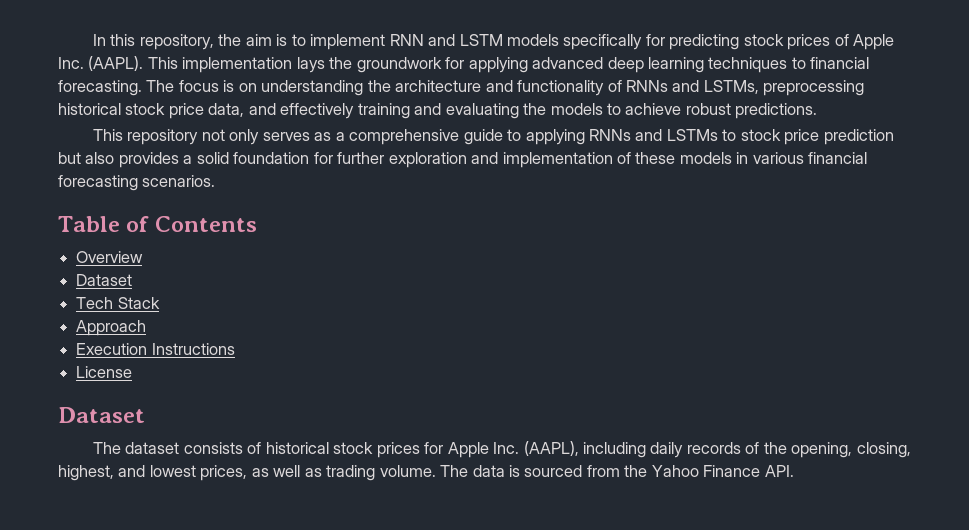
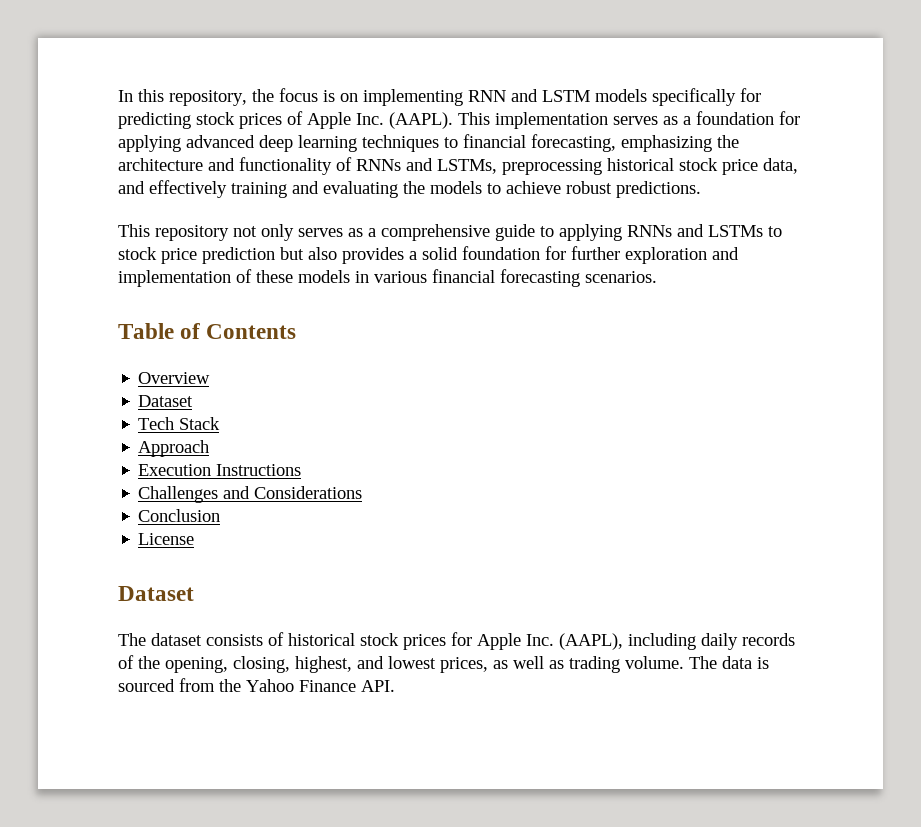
- In this repository, the aim is to implement RNN and LSTM models specifically for predicting stock prices of Apple Inc. (AAPL).
+ In this repository, the focus is on implementing RNN and LSTM models specifically for predicting stock prices of Apple Inc. (AAPL).
- This implementation lays the groundwork for applying advanced deep learning techniques to financial forecasting. The focus is on understanding the architecture and functionality of RNNs and LSTMs, preprocessing historical stock price data, and effectively training and evaluating the models to achieve robust predictions.
+ This implementation serves as a foundation for applying advanced deep learning techniques to financial forecasting, emphasizing the architecture and functionality of RNNs and LSTMs, preprocessing historical stock price data, and effectively training and evaluating the models to achieve robust predictions.
+ Challenges and Considerations
+ Conclusion

